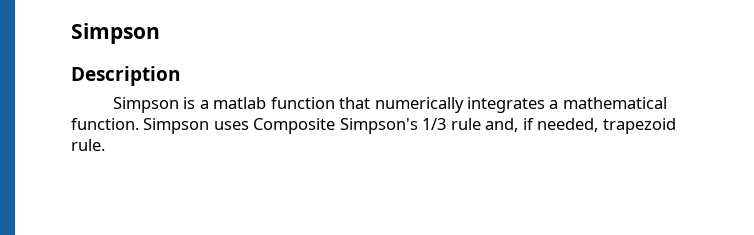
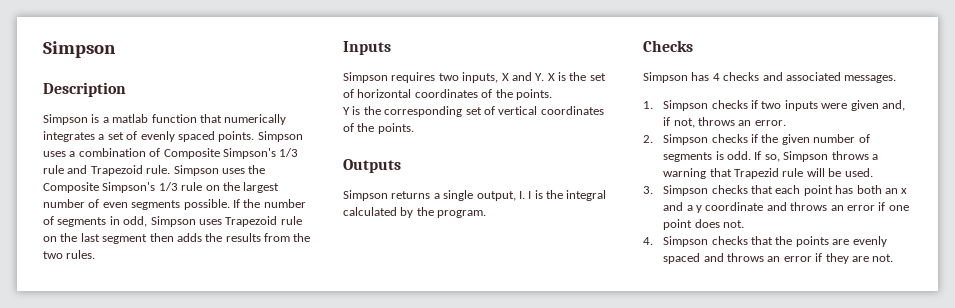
- Simpson is a matlab function that numerically integrates a mathematical function. Simpson uses Composite Simpson's 1/3 rule and, if needed, trapezoid rule.
+ Simpson is a matlab function that numerically integrates a set of evenly spaced points. Simpson uses a combination of Composite Simpson's 1/3 rule and Trapezoid rule. Simpson uses the Composite Simpson's 1/3 rule on the largest number of even segments possible. If the number of segments in odd, Simpson uses Trapezoid rule on the last segment then adds the results from the two rules.
+ Inputs
+ Simpson requires two inputs, X and Y. X is the set of horizontal coordinates of the points.
+ Y is the corresponding set of vertical coordinates of the points.
+ Outputs
+ Simpson returns a single output, I. I is the integral calculated by the program.
+ Checks
+ Simpson has 4 checks and associated messages.
+ 1. Simpson checks if two inputs were given and, if not, throws an error.
+ 2. Simpson checks if the given number of segments is odd. If so, Simpson throws a warning that Trapezid rule will be used.
+ 3. Simpson checks that each point has both an x and a y coordinate and throws an error if one point does not.
+ 4. Simpson checks that the points are evenly spaced and throws an error if they are not.

